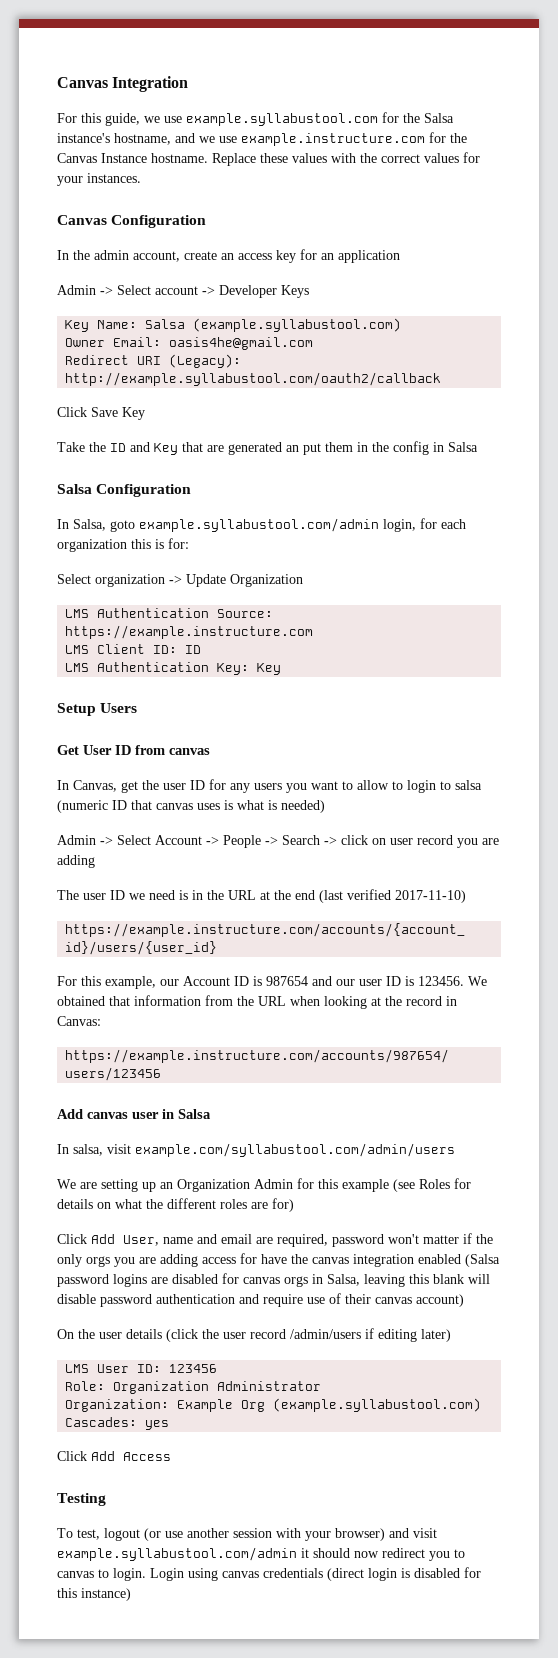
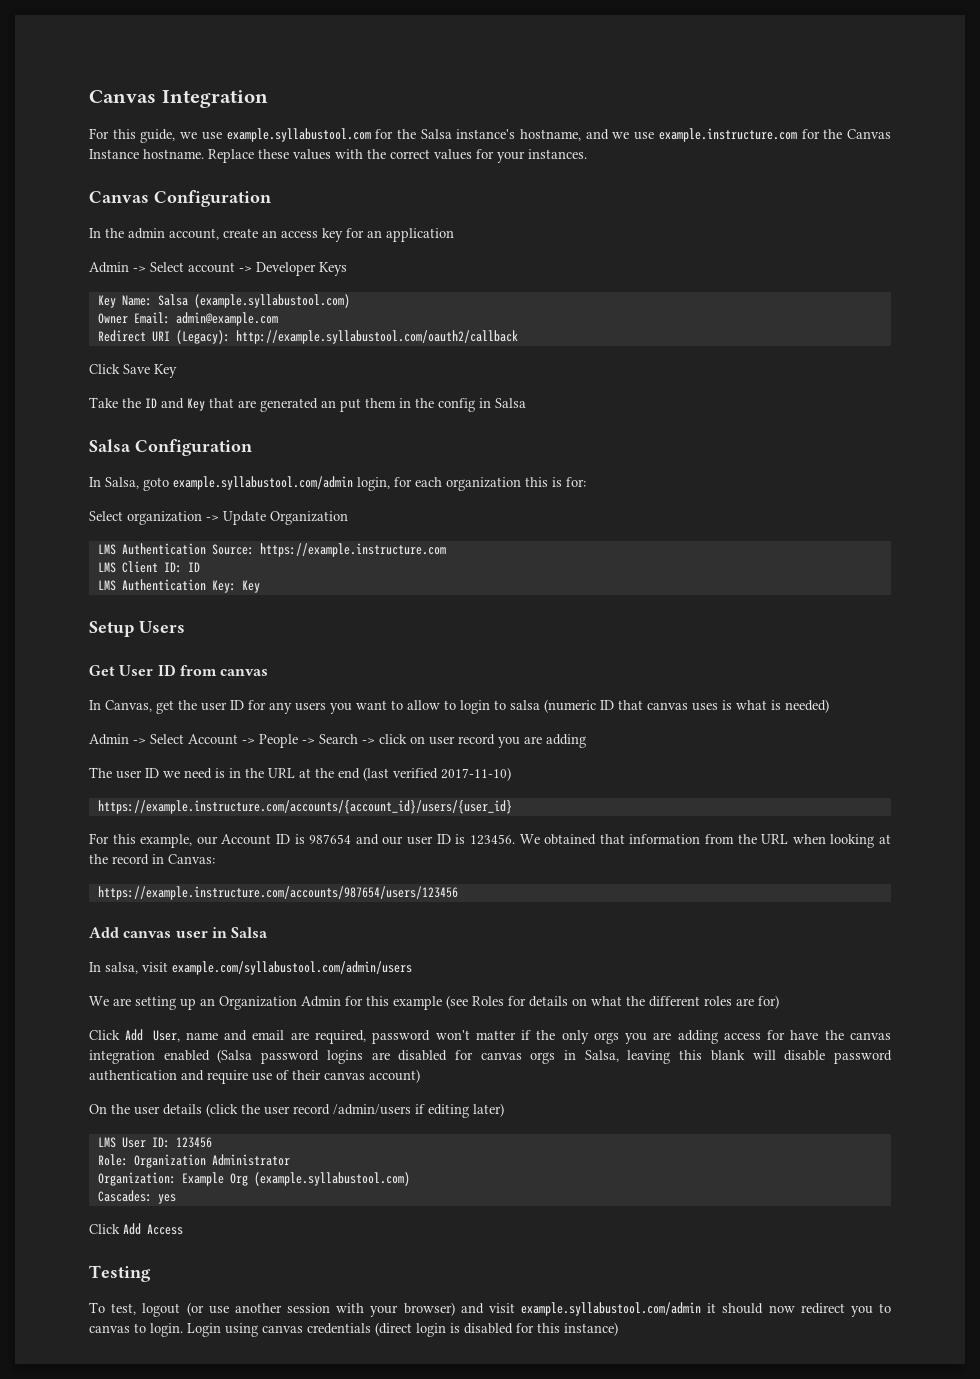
- Owner Email: oasis4he@gmail.com
+ Owner Email: admin@example.com

